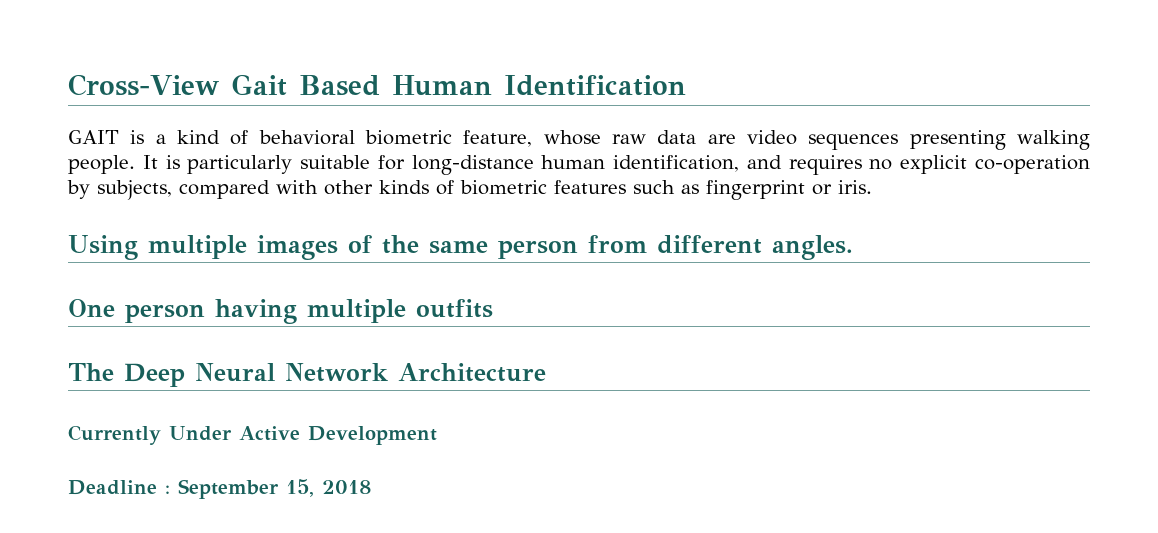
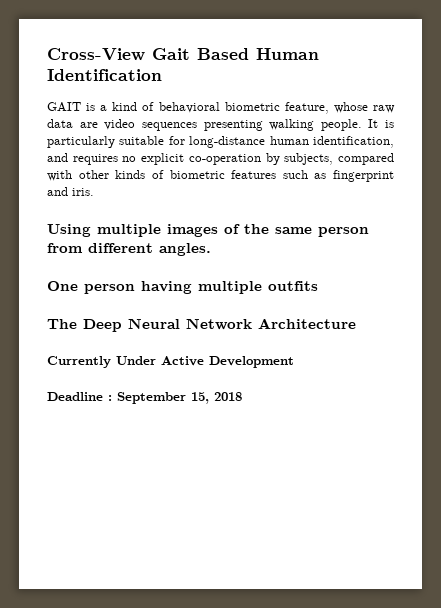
- It is particularly suitable for long-distance human identification, and requires no explicit co-operation by subjects, compared with other kinds of biometric features such as fingerprint or iris.
+ It is particularly suitable for long-distance human identification, and requires no explicit co-operation by subjects, compared with other kinds of biometric features such as fingerprint and iris.

